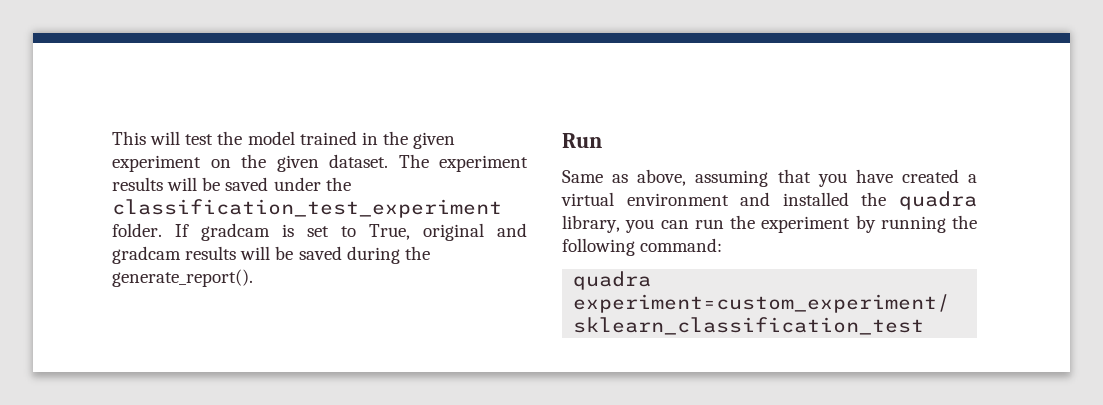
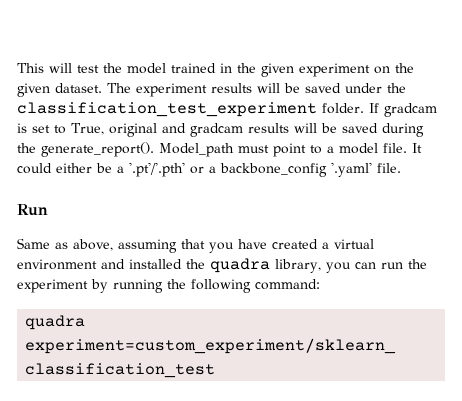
+ Model_path must point to a model file. It could either be a '.pt'/'.pth' or a backbone_config '.yaml' file.

